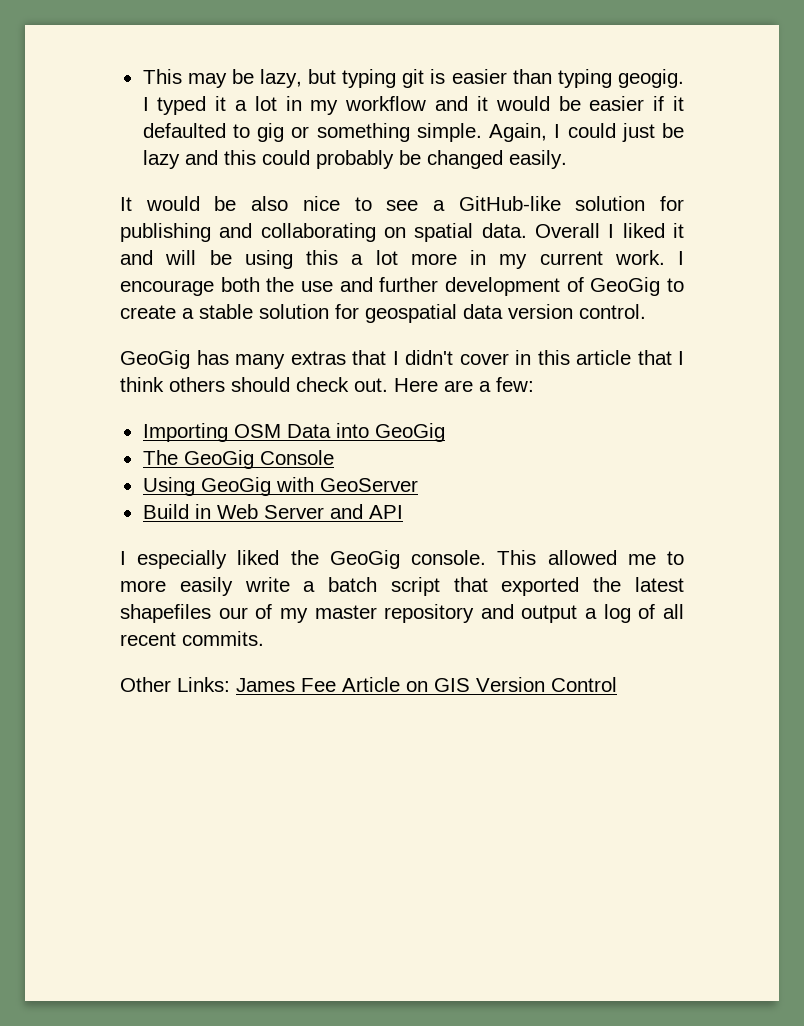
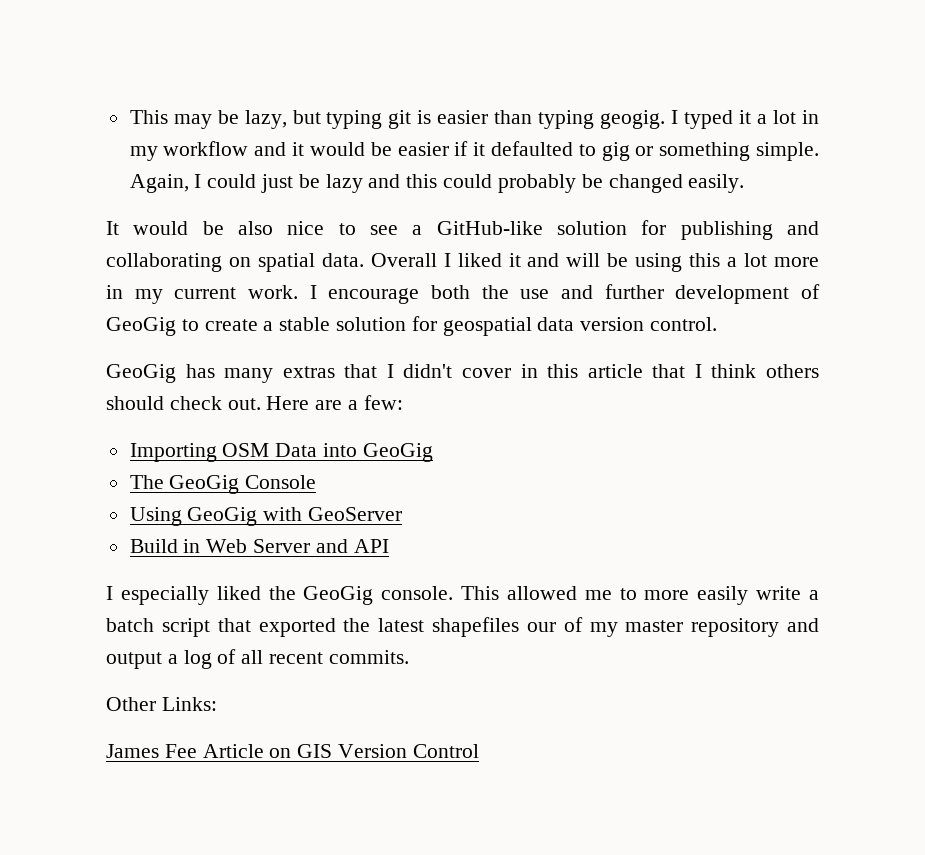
- Other Links: James Fee Article on GIS Version Control
+ Other Links:
+ James Fee Article on GIS Version Control

